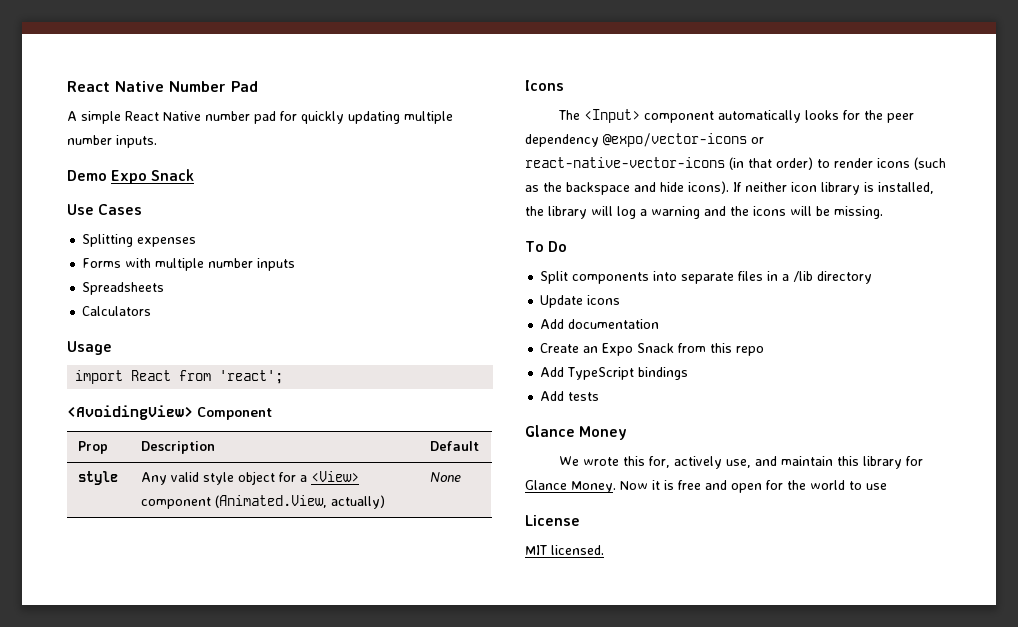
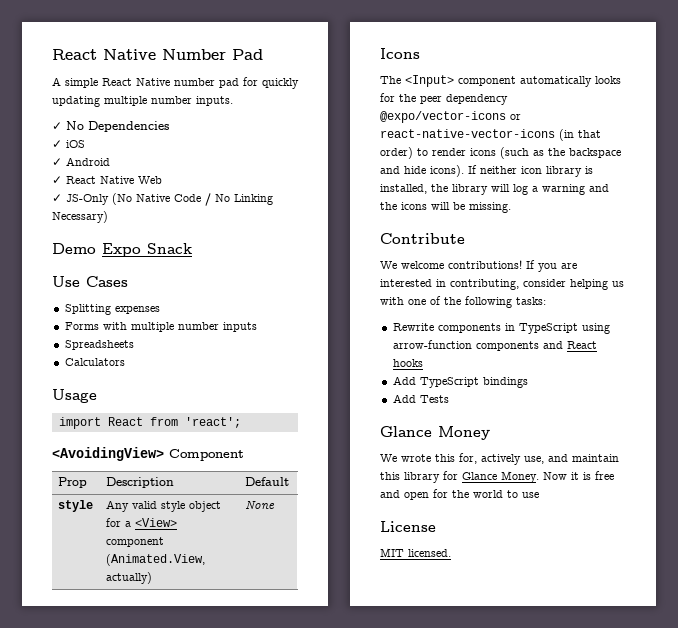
+ ✓ No Dependencies
+ ✓ iOS
+ ✓ Android
+ ✓ React Native Web
+ ✓ JS-Only (No Native Code / No Linking Necessary)
- To Do
- Split components into separate files in a /lib directory
- Update icons
- Add documentation
- Create an Expo Snack from this repo
+ Contribute
+ We welcome contributions! If you are interested in contributing, consider helping us with one of the following tasks:
+ Rewrite components in TypeScript using arrow-function components and React hooks
- Add tests
+ Add Tests

